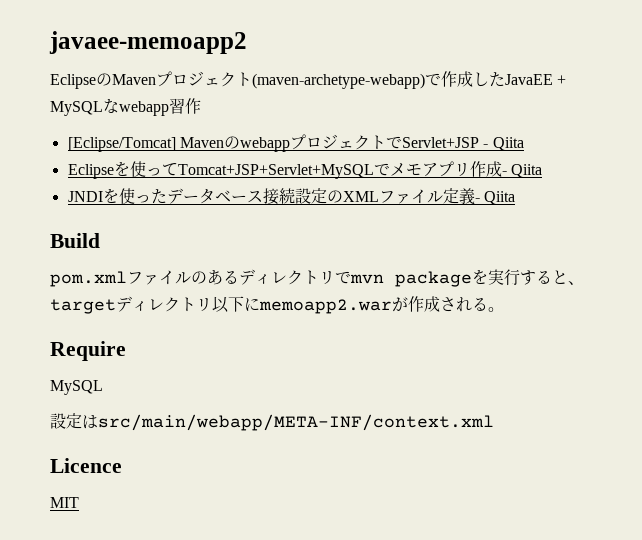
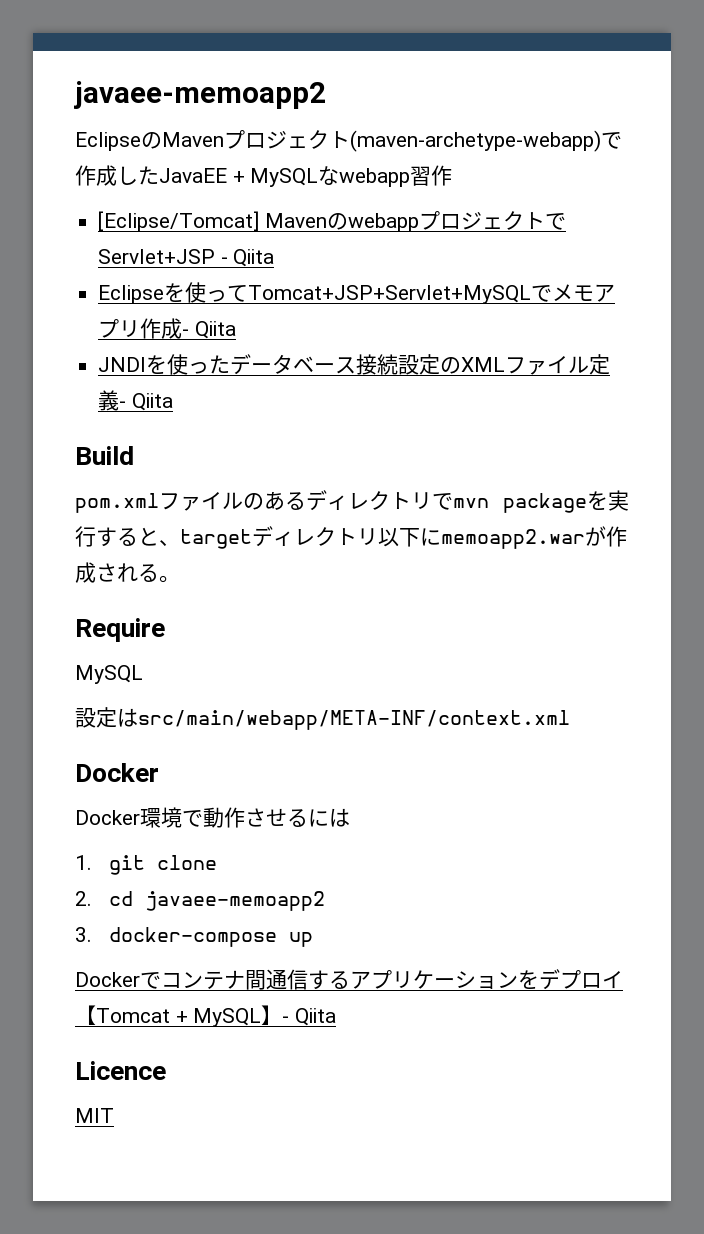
  設定はsrc/main/webapp/META-INF/context.xml
+ Docker
+ Docker環境で動作させるには
+ 1. git clone
+ 2. cd javaee-memoapp2
+ 3. docker-compose up
+ Dockerでコンテナ間通信するアプリケーションをデプロイ【Tomcat + MySQL】- Qiita

